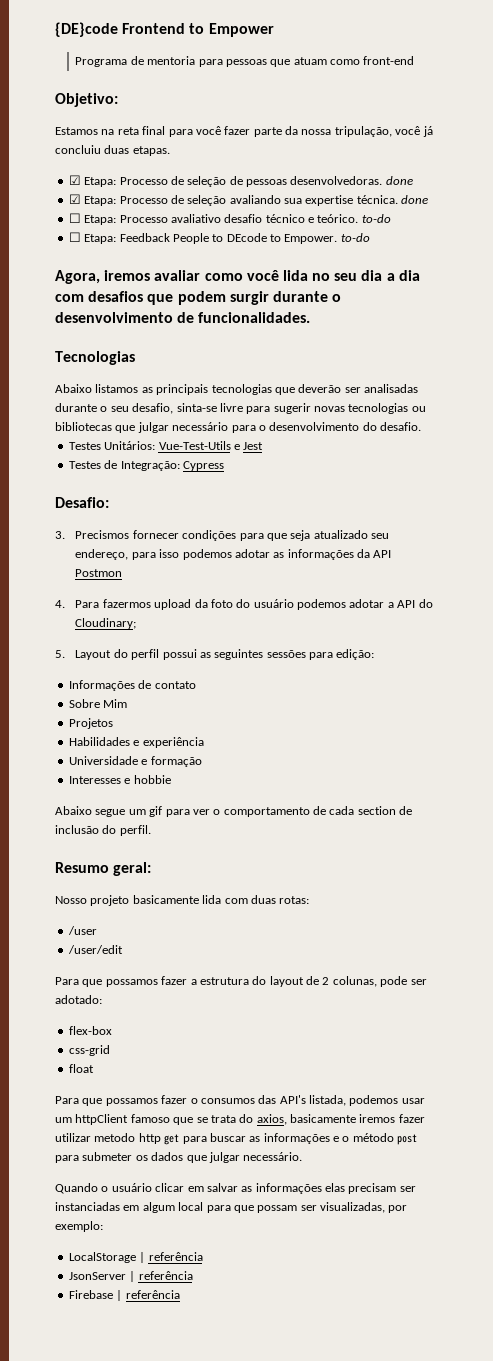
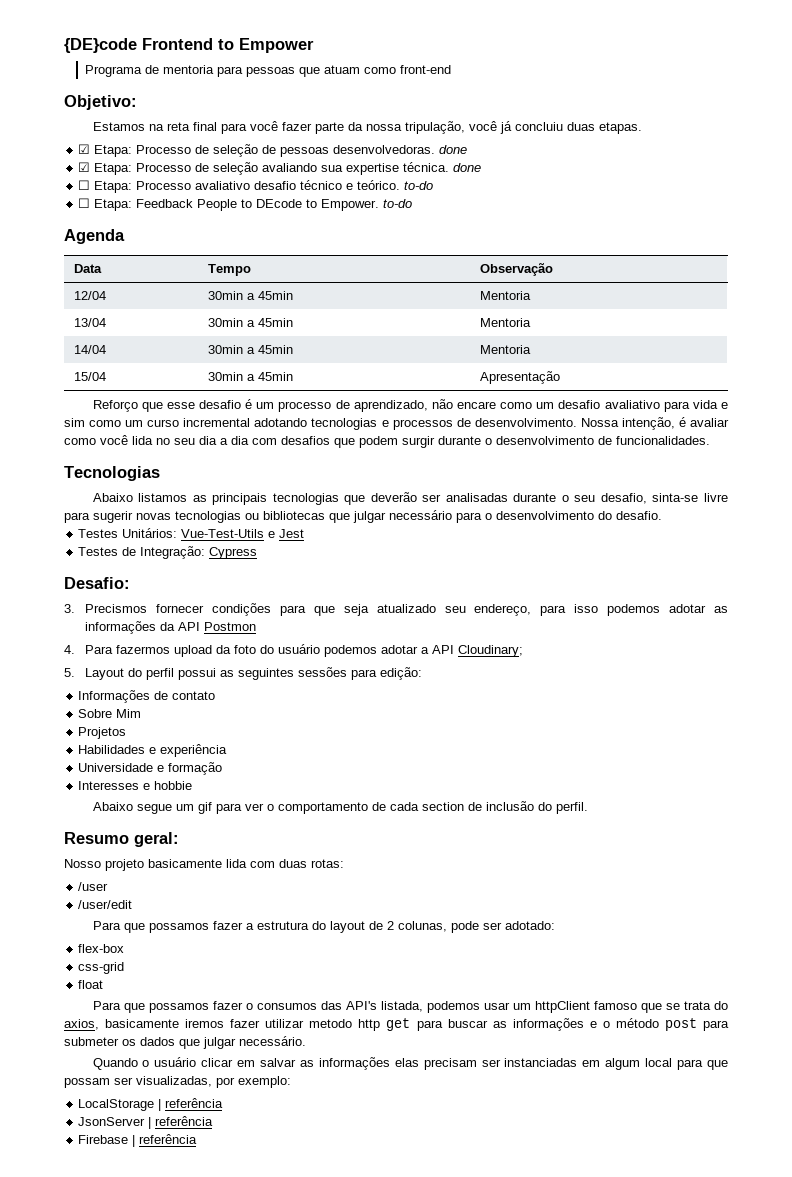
- Agora, iremos avaliar como você lida no seu dia a dia com desafios que podem surgir durante o desenvolvimento de funcionalidades.
+ Agenda
+ Data | Tempo | Observação
+ 12/04 | 30min a 45min | Mentoria
+ 13/04 | 30min a 45min | Mentoria
+ 14/04 | 30min a 45min | Mentoria
+ 15/04 | 30min a 45min | Apresentação
+ Reforço que esse desafio é um processo de aprendizado, não encare como um desafio avaliativo para vida e sim como um curso incremental adotando tecnologias e processos de desenvolvimento. Nossa intenção, é avaliar como você lida no seu dia a dia com desafios que podem surgir durante o desenvolvimento de funcionalidades.
- 4. Para fazermos upload da foto do usuário podemos adotar a API do Cloudinary;
+ 4. Para fazermos upload da foto do usuário podemos adotar a API Cloudinary;

